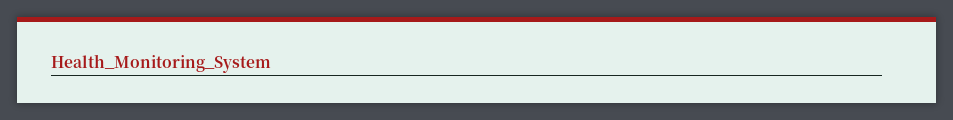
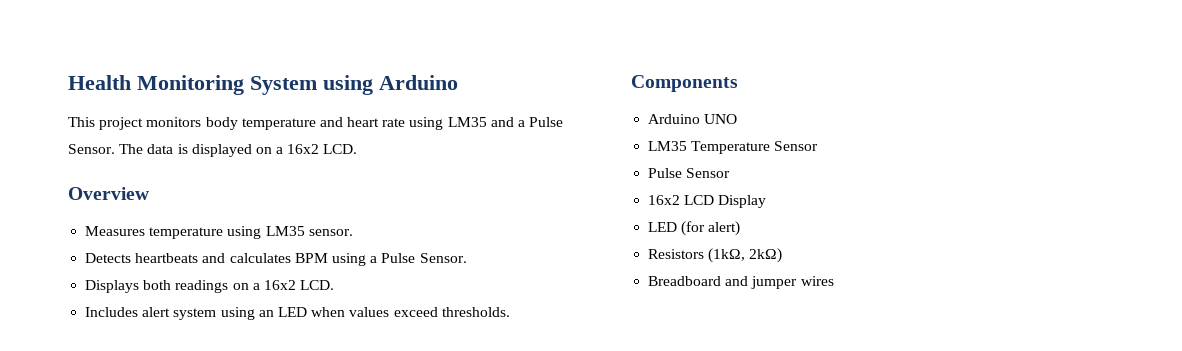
- Health_Monitoring_System
+ Health Monitoring System using Arduino
+ This project monitors body temperature and heart rate using LM35 and a Pulse Sensor. The data is displayed on a 16x2 LCD.
+ Overview
+ Measures temperature using LM35 sensor.
+ Detects heartbeats and calculates BPM using a Pulse Sensor.
+ Displays both readings on a 16x2 LCD.
+ Includes alert system using an LED when values exceed thresholds.
+ Components
+ Arduino UNO
+ LM35 Temperature Sensor
+ Pulse Sensor
+ 16x2 LCD Display
+ LED (for alert)
+ Resistors (1kΩ, 2kΩ)
+ Breadboard and jumper wires

